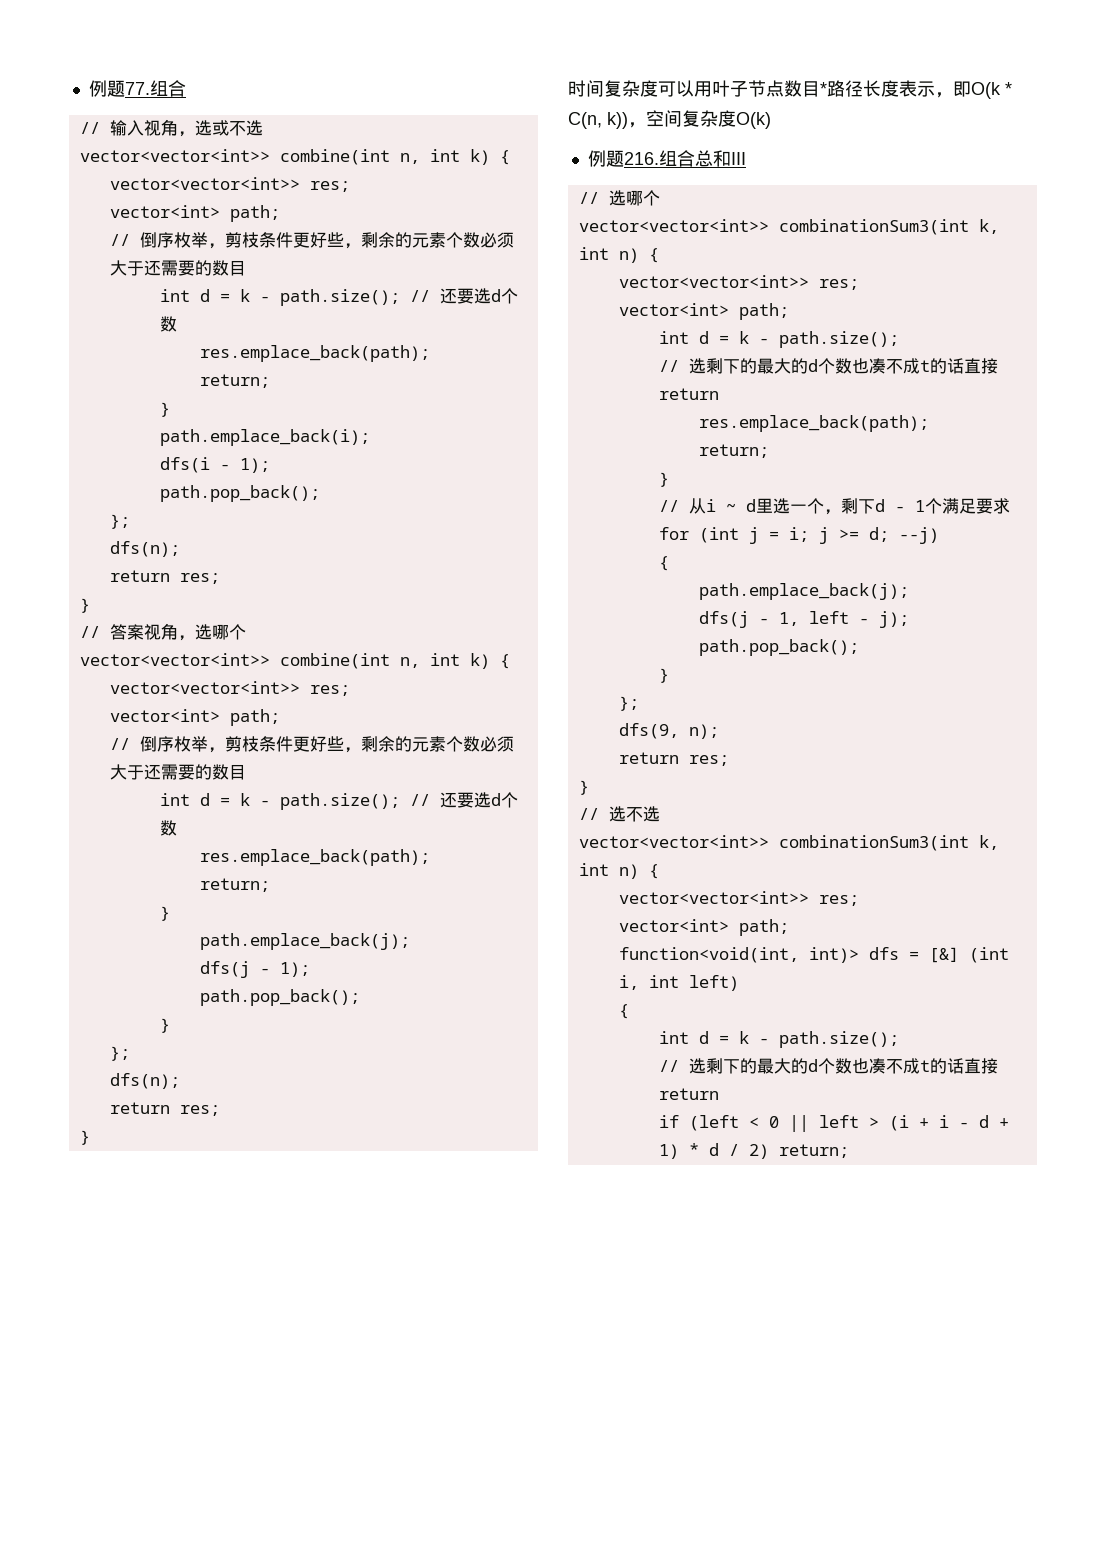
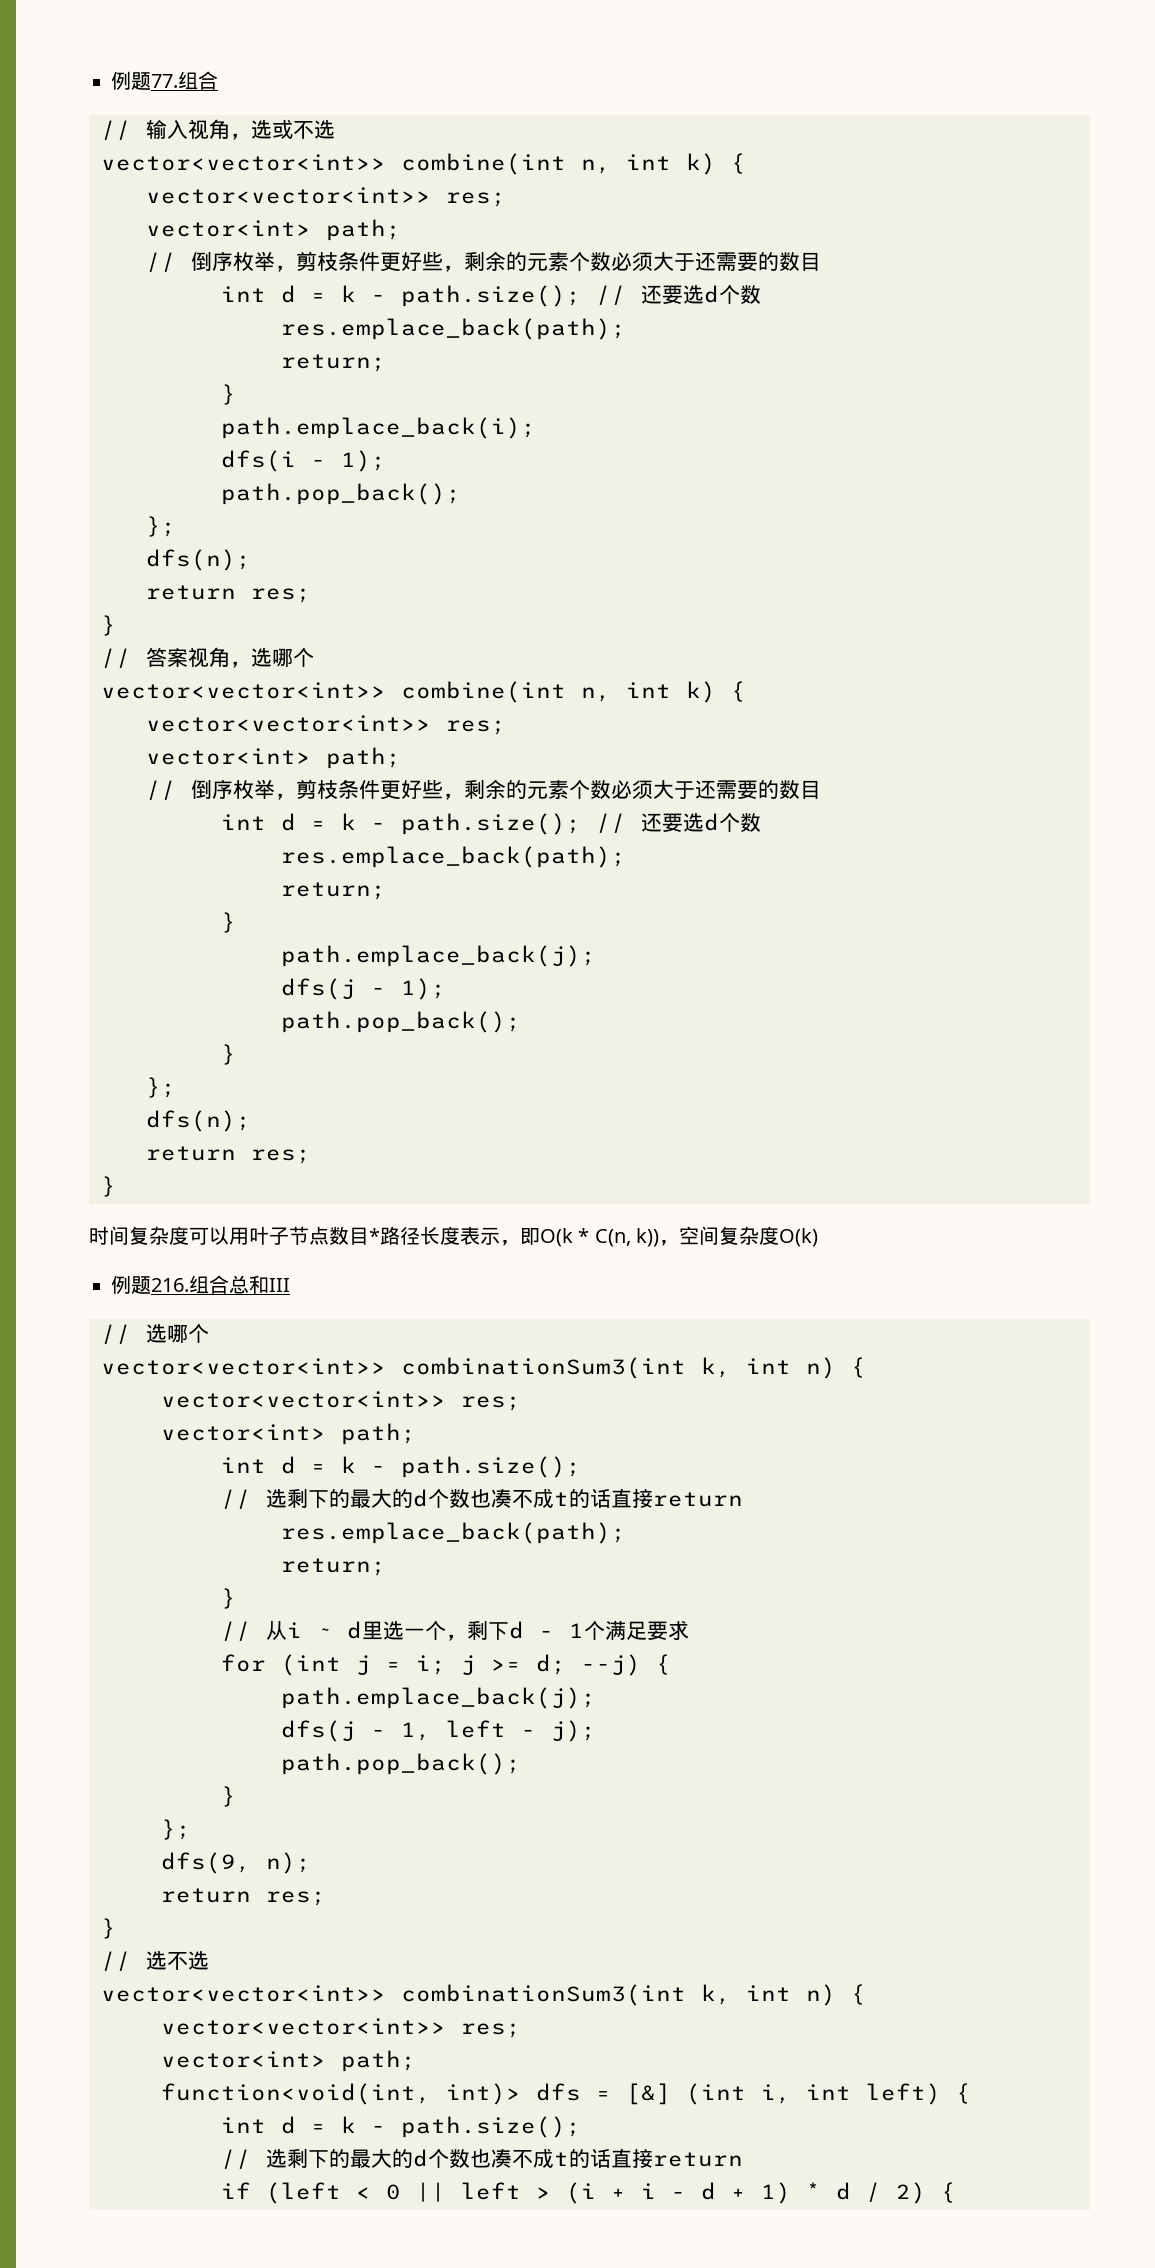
- for (int j = i; j >= d; --j)
- {
+ for (int j = i; j >= d; --j) {
- function<void(int, int)> dfs = [&] (int i, int left)
- {
+ function<void(int, int)> dfs = [&] (int i, int left) {
- if (left < 0 || left > (i + i - d + 1) * d / 2) return;
+ if (left < 0 || left > (i + i - d + 1) * d / 2) {

